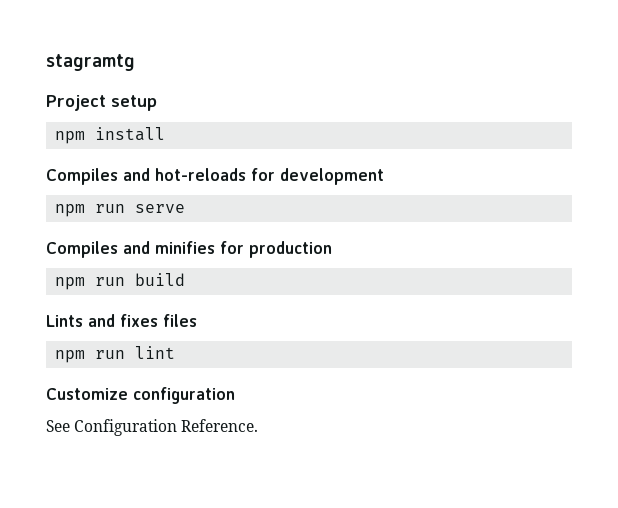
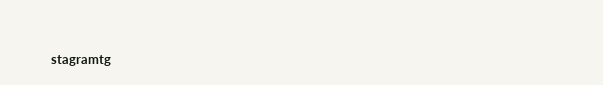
- Project setup
- npm install
- Compiles and hot-reloads for development
- npm run serve
- Compiles and minifies for production
- npm run build
- Lints and fixes files
- npm run lint
- Customize configuration
- See Configuration Reference.

